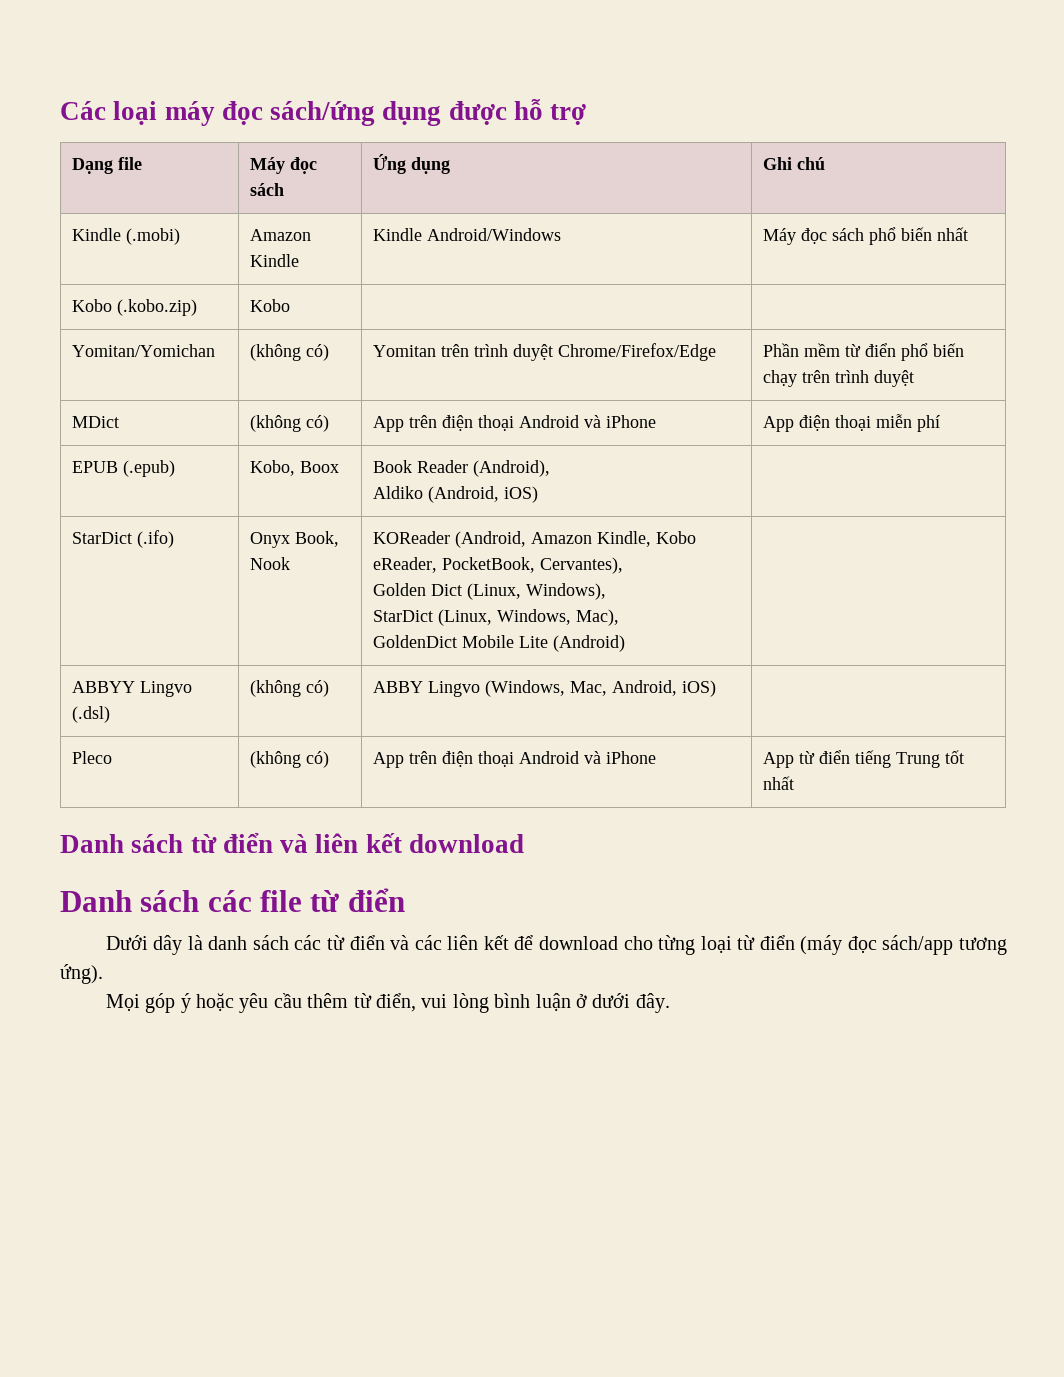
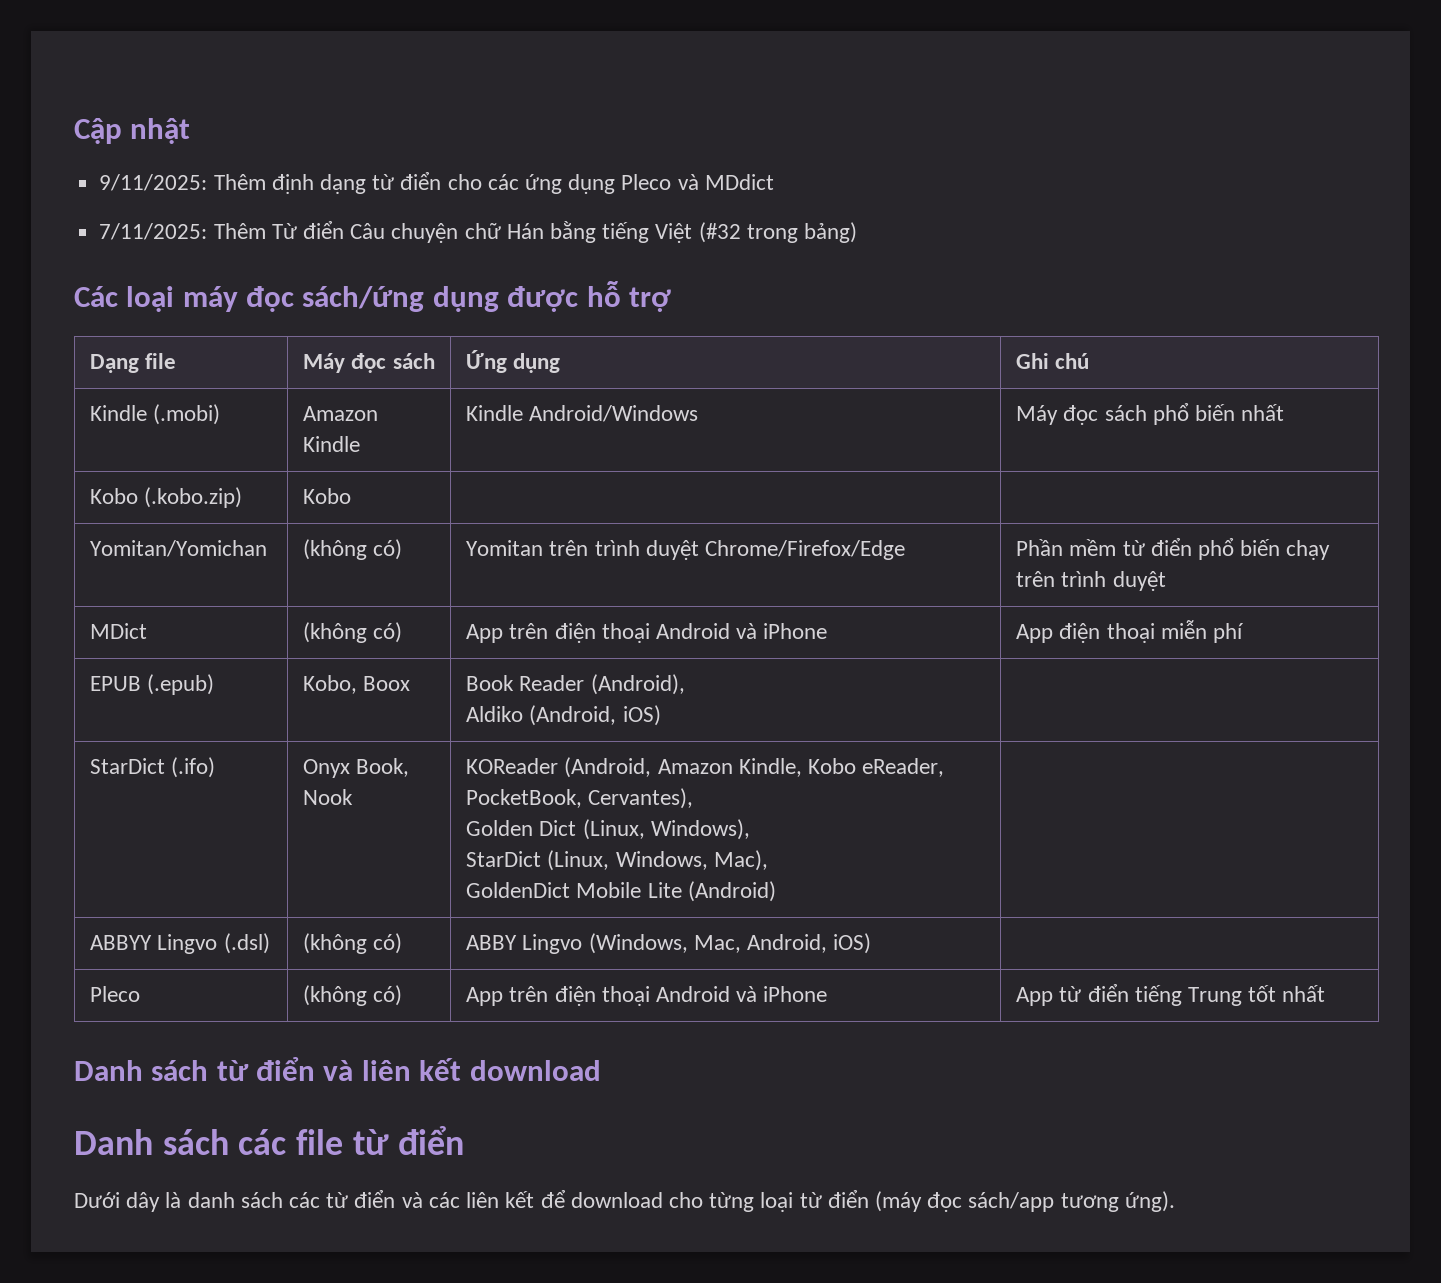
+ Cập nhật
+ 9/11/2025: Thêm định dạng từ điển cho các ứng dụng Pleco và MDdict
+ 7/11/2025: Thêm Từ điển Câu chuyện chữ Hán bằng tiếng Việt (#32 trong bảng)
- Mọi góp ý hoặc yêu cầu thêm từ điển, vui lòng bình luận ở dưới đây.

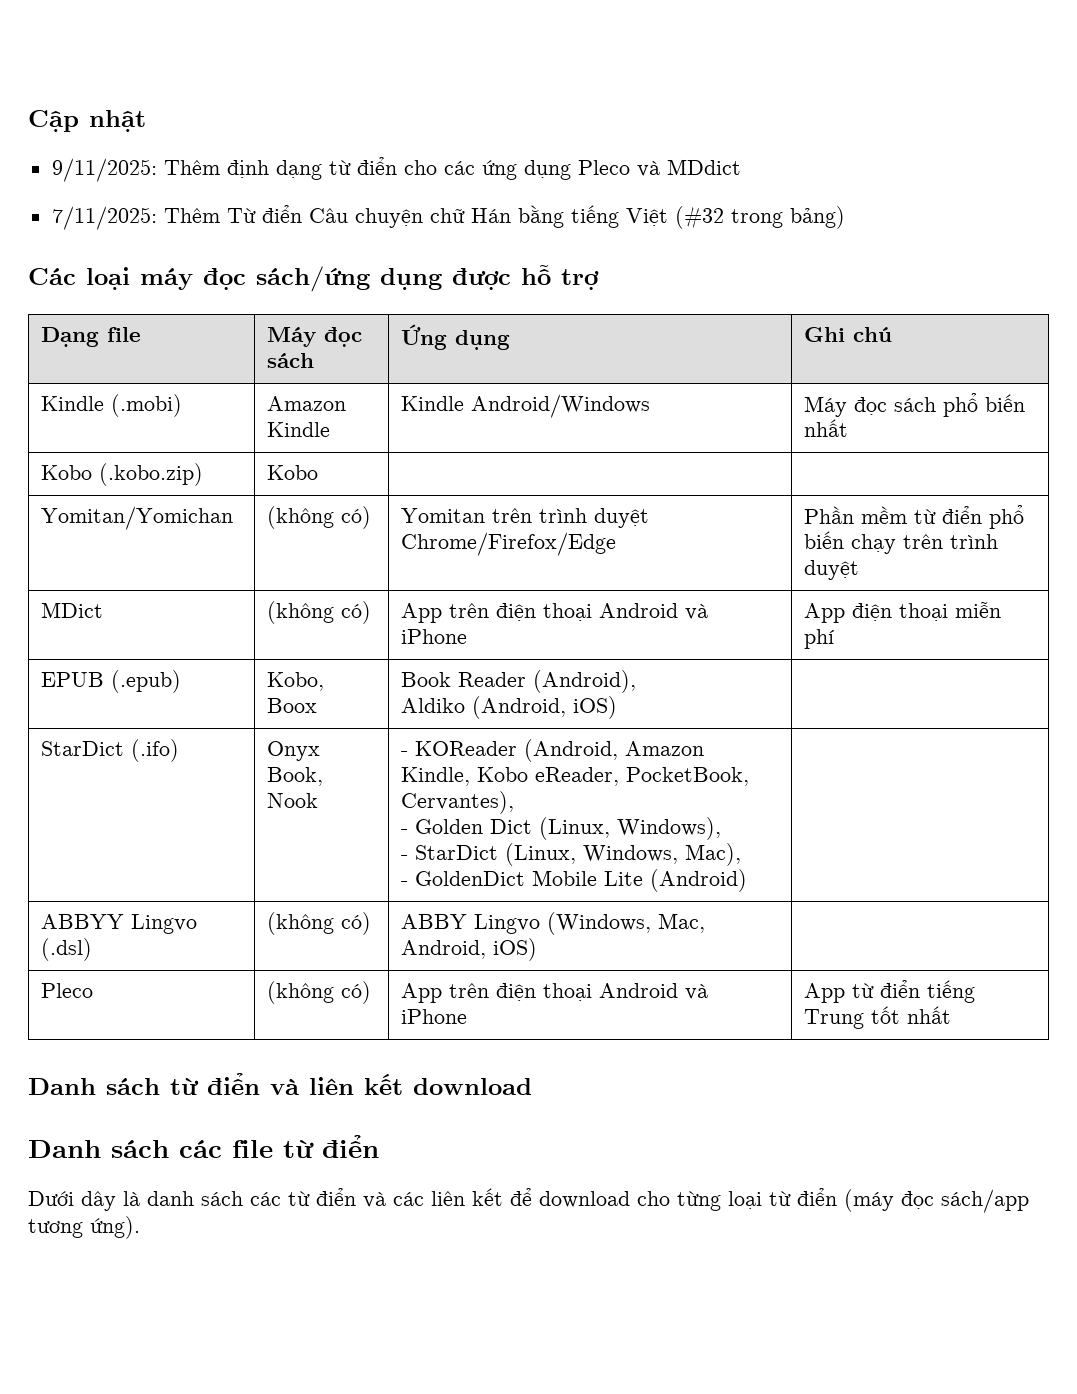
- StarDict (.ifo) | Onyx Book, Nook | KOReader (Android, Amazon Kindle, Kobo eReader, PocketBook, Cervantes),
- Golden Dict (Linux, Windows),
- StarDict (Linux, Windows, Mac),
- GoldenDict Mobile Lite (Android) |
+ StarDict (.ifo) | Onyx Book, Nook | - KOReader (Android, Amazon Kindle, Kobo eReader, PocketBook, Cervantes),
+ - Golden Dict (Linux, Windows),
+ - StarDict (Linux, Windows, Mac),
+ - GoldenDict Mobile Lite (Android) |

